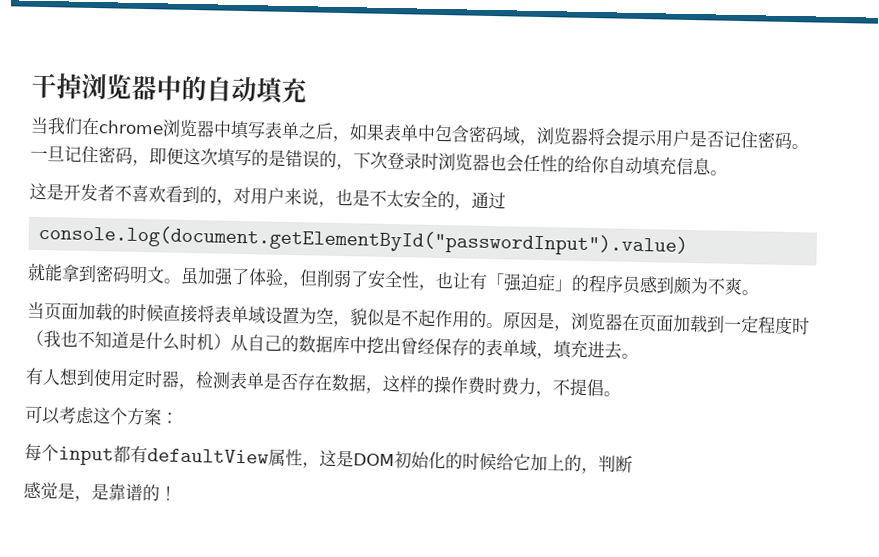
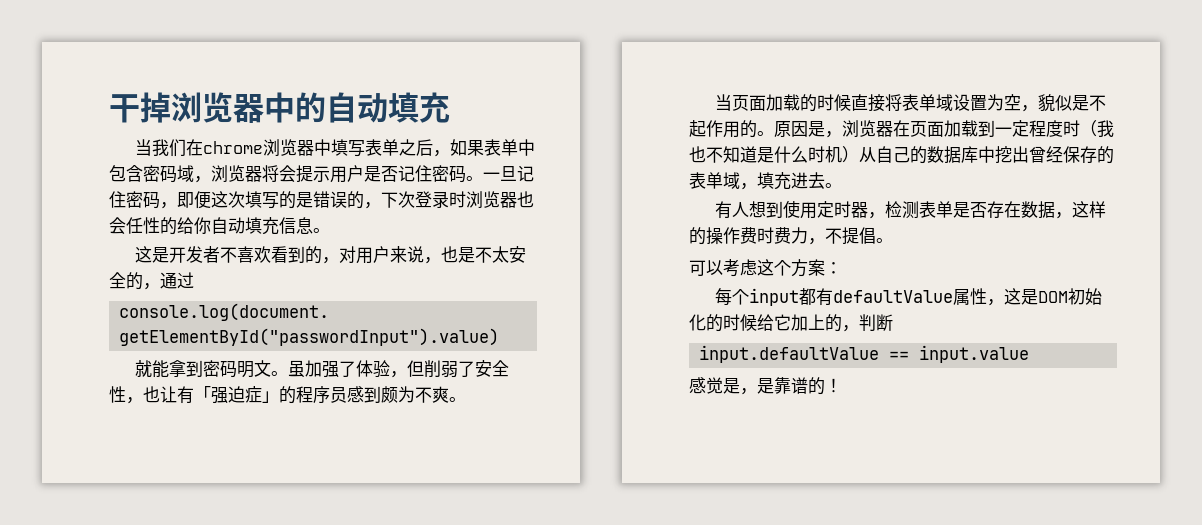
- 每个input都有defaultView属性，这是DOM初始化的时候给它加上的，判断
+ 每个input都有defaultValue属性，这是DOM初始化的时候给它加上的，判断
+ input.defaultValue == input.value

